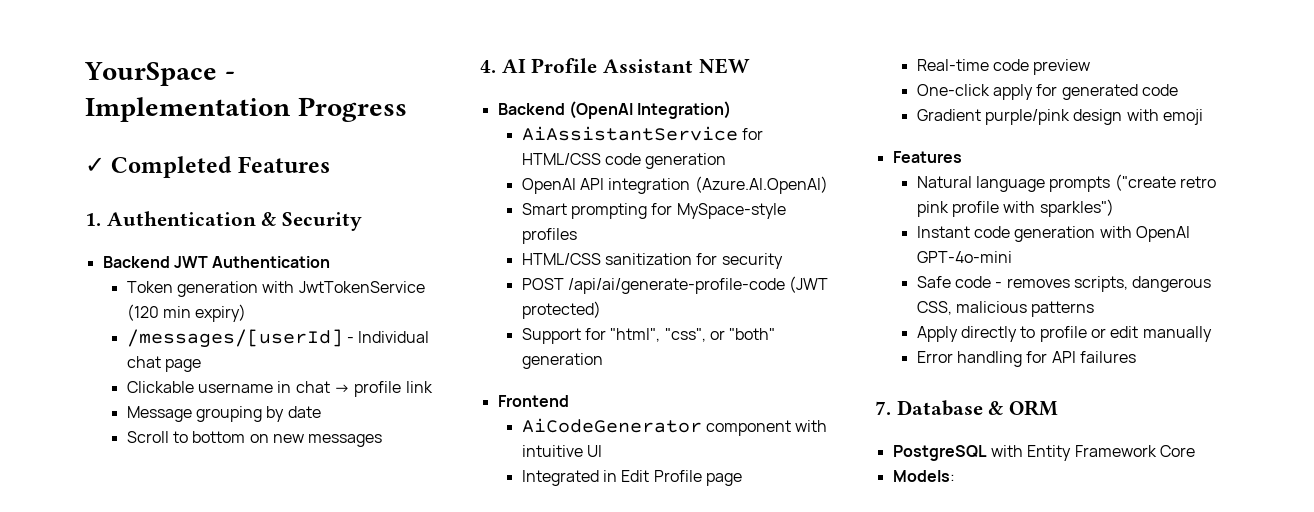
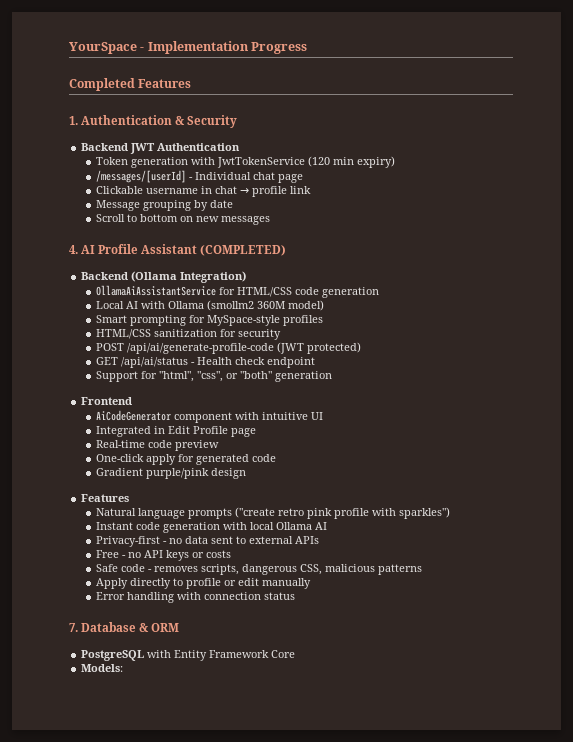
- ✓ Completed Features
+ Completed Features
- 4. AI Profile Assistant NEW
- Backend (OpenAI Integration)
+ 4. AI Profile Assistant (COMPLETED)
+ Backend (Ollama Integration)
- AiAssistantService for HTML/CSS code generation
+ OllamaAiAssistantService for HTML/CSS code generation
- OpenAI API integration (Azure.AI.OpenAI)
+ Local AI with Ollama (smollm2 360M model)
+ GET /api/ai/status - Health check endpoint
- Gradient purple/pink design with emoji
+ Gradient purple/pink design
- Instant code generation with OpenAI GPT-4o-mini
+ Instant code generation with local Ollama AI
+ Privacy-first - no data sent to external APIs
+ Free - no API keys or costs
- Error handling for API failures
+ Error handling with connection status

